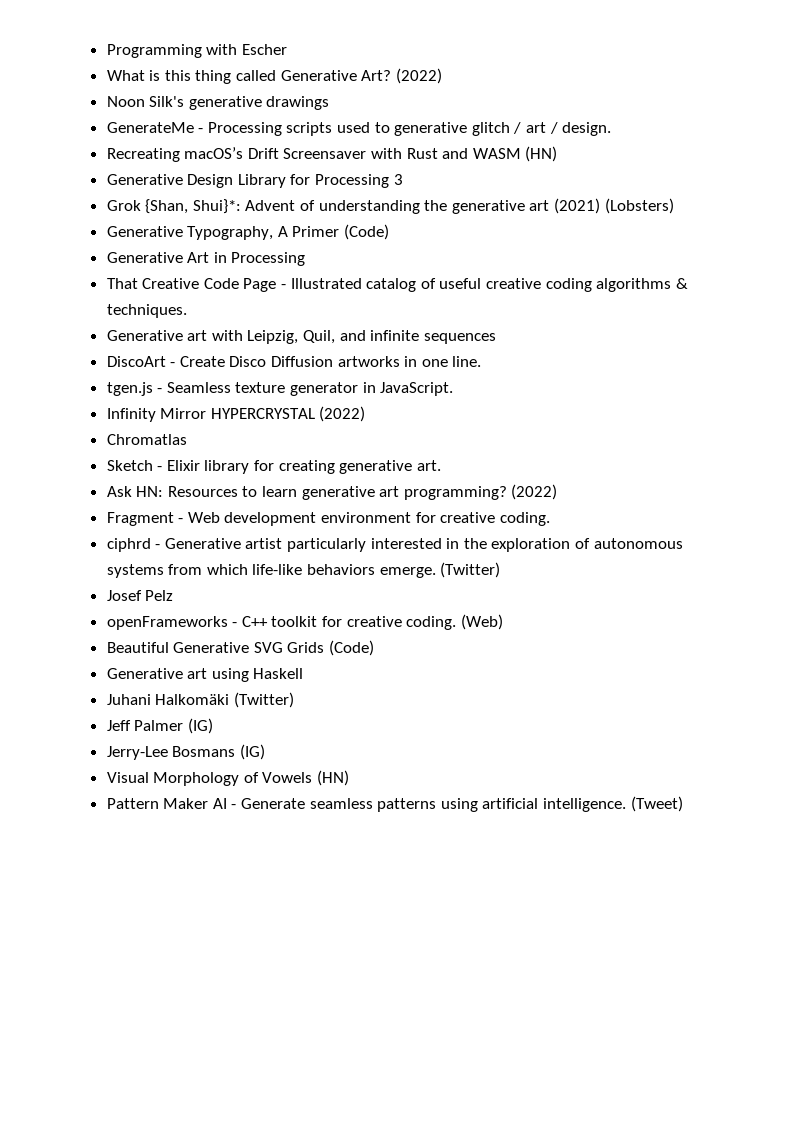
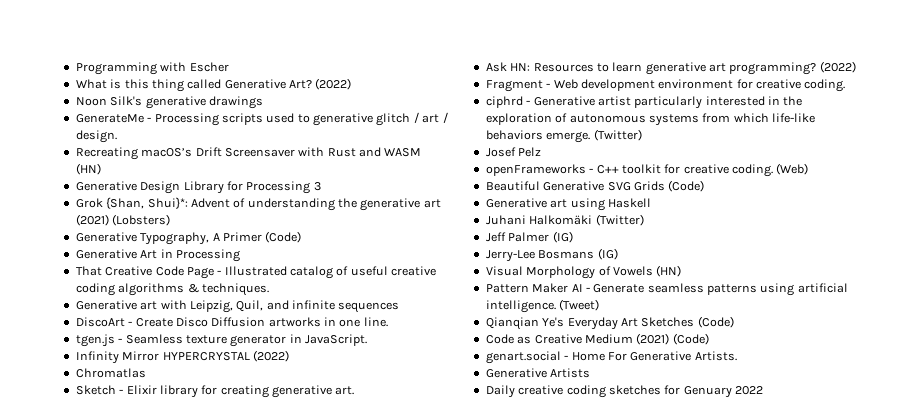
+ Qianqian Ye's Everyday Art Sketches (Code)
+ Code as Creative Medium (2021) (Code)
+ genart.social - Home For Generative Artists.
+ Generative Artists
+ Daily creative coding sketches for Genuary 2022

